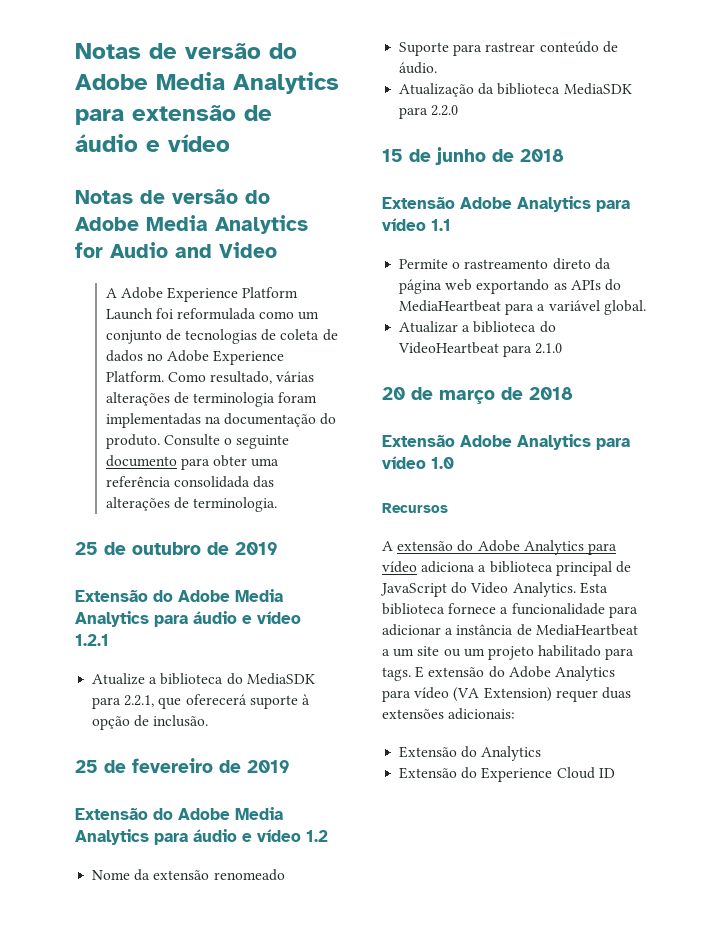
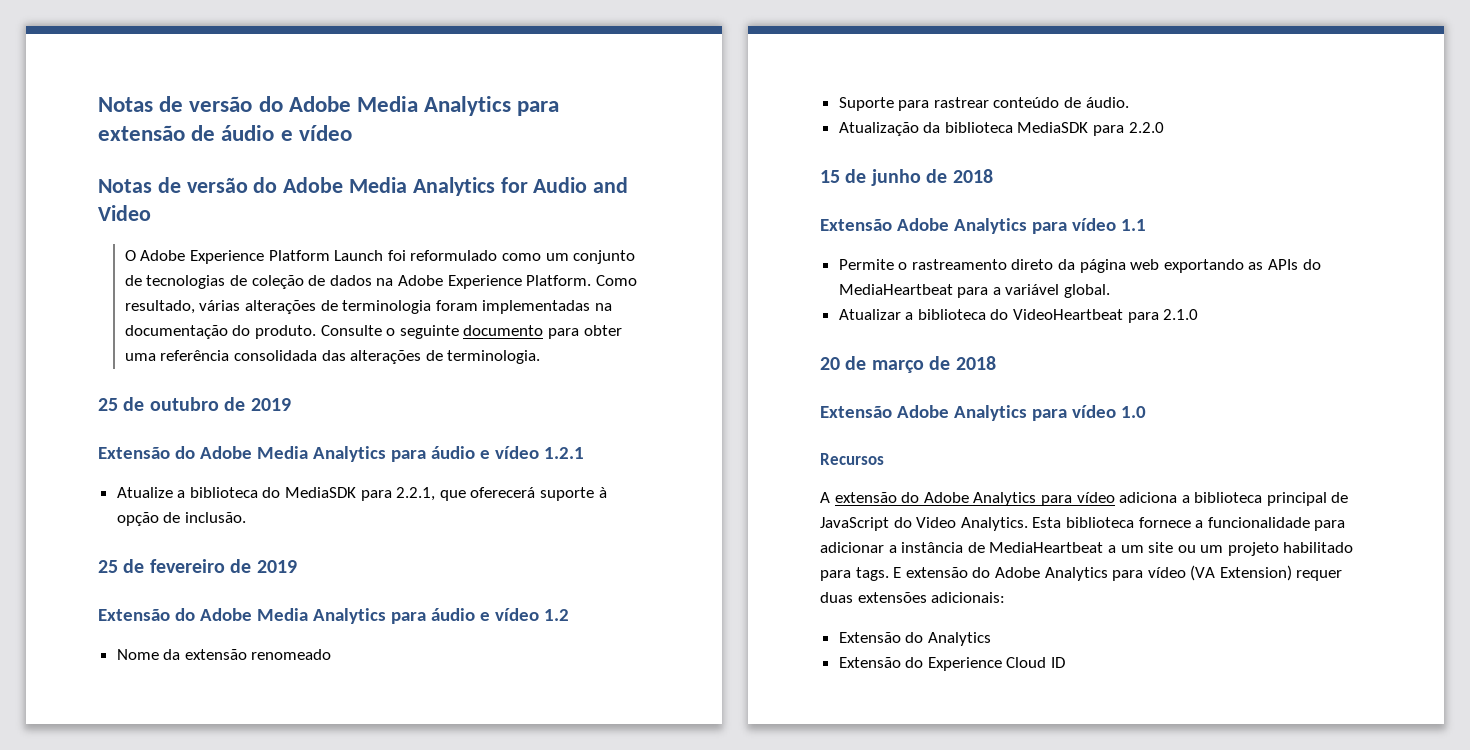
- A Adobe Experience Platform Launch foi reformulada como um conjunto de tecnologias de coleta de dados no Adobe Experience Platform.
+ O Adobe Experience Platform Launch foi reformulado como um conjunto de tecnologias de coleção de dados na Adobe Experience Platform.

